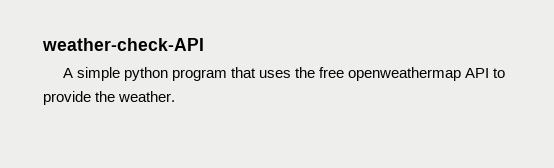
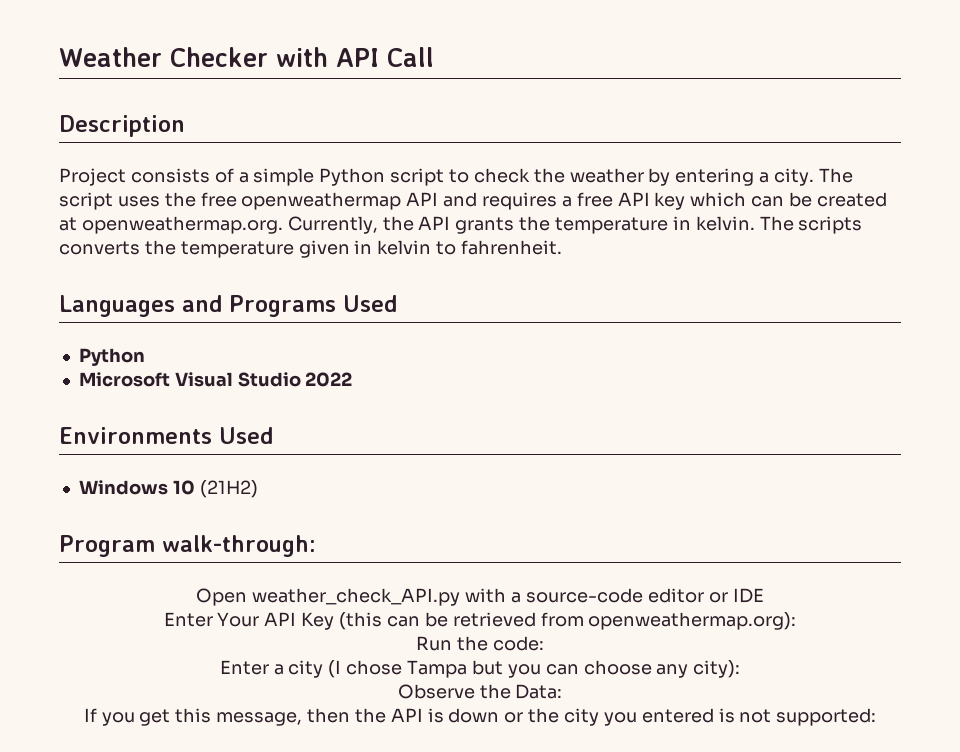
- weather-check-API
- A simple python program that uses the free openweathermap API to provide the weather.
+ Weather Checker with API Call
+ Description
+ Project consists of a simple Python script to check the weather by entering a city. The script uses the free openweathermap API and requires a free API key which can be created at openweathermap.org. Currently, the API grants the temperature in kelvin. The scripts converts the temperature given in kelvin to fahrenheit.
+ Languages and Programs Used
+ Python
+ Microsoft Visual Studio 2022
+ Environments Used
+ Windows 10 (21H2)
+ Program walk-through:
+ Open weather_check_API.py with a source-code editor or IDE
+ Enter Your API Key (this can be retrieved from openweathermap.org):
+ Run the code:
+ Enter a city (I chose Tampa but you can choose any city):
+ Observe the Data:
+ If you get this message, then the API is down or the city you entered is not supported:

